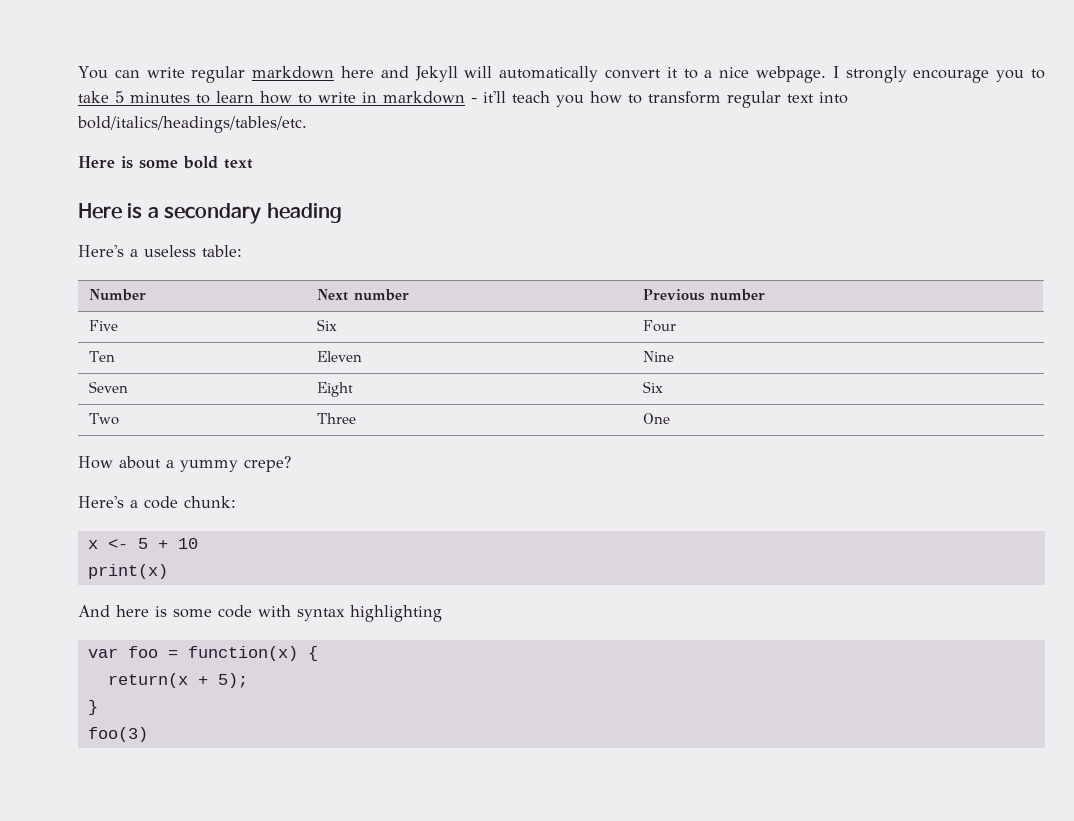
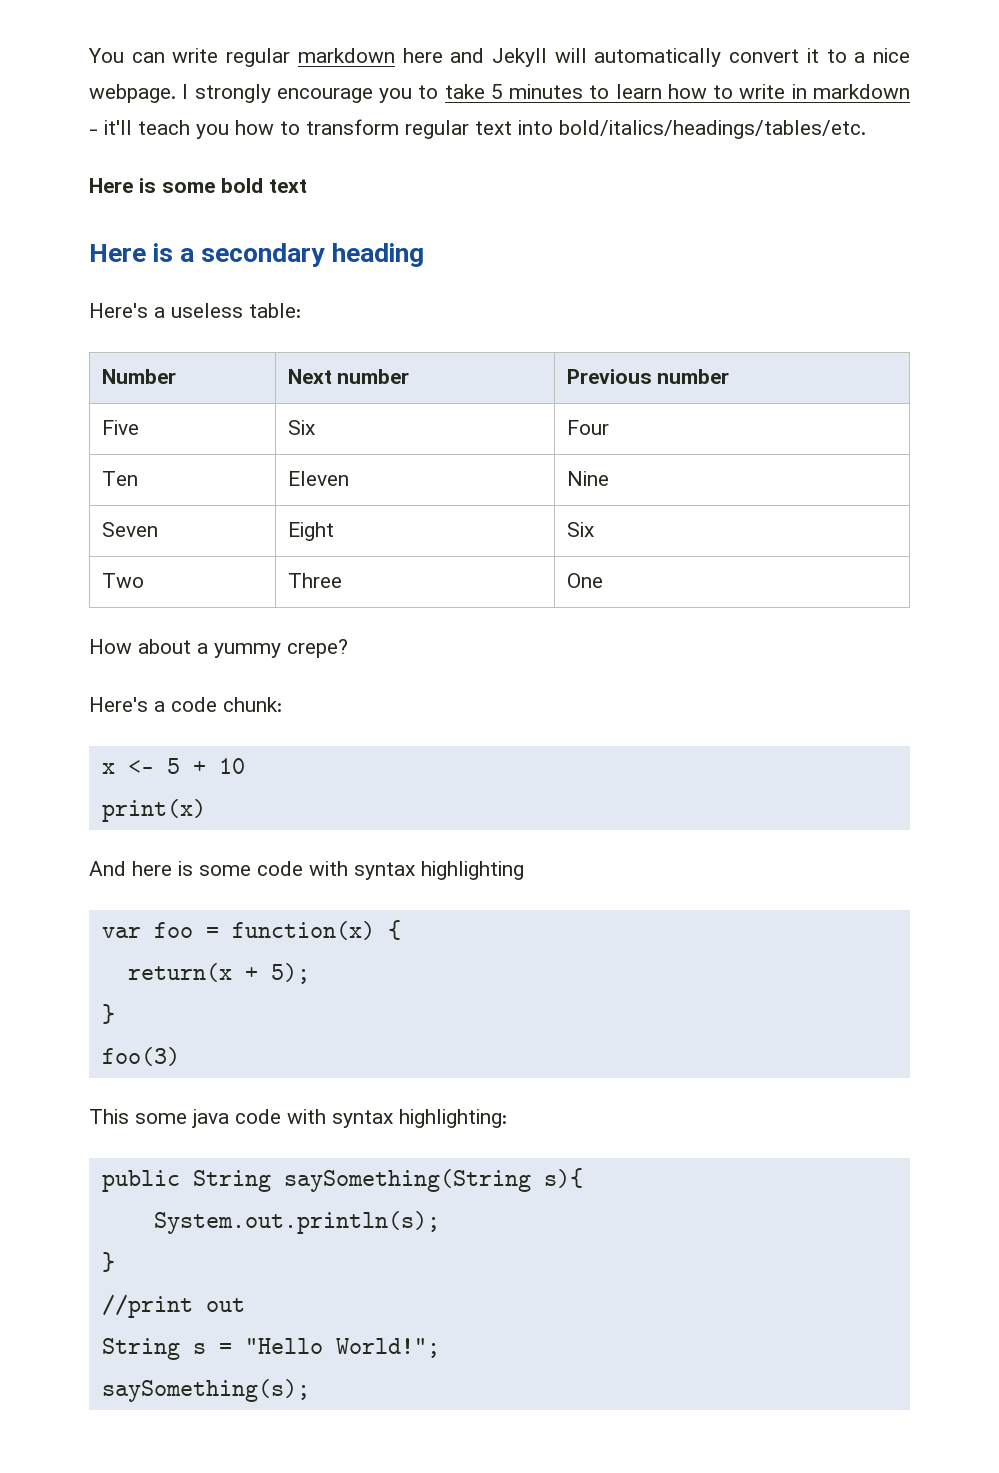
+ This some java code with syntax highlighting:
+ public String saySomething(String s){
+ System.out.println(s);
+ }
+ //print out
+ String s = "Hello World!";
+ saySomething(s);

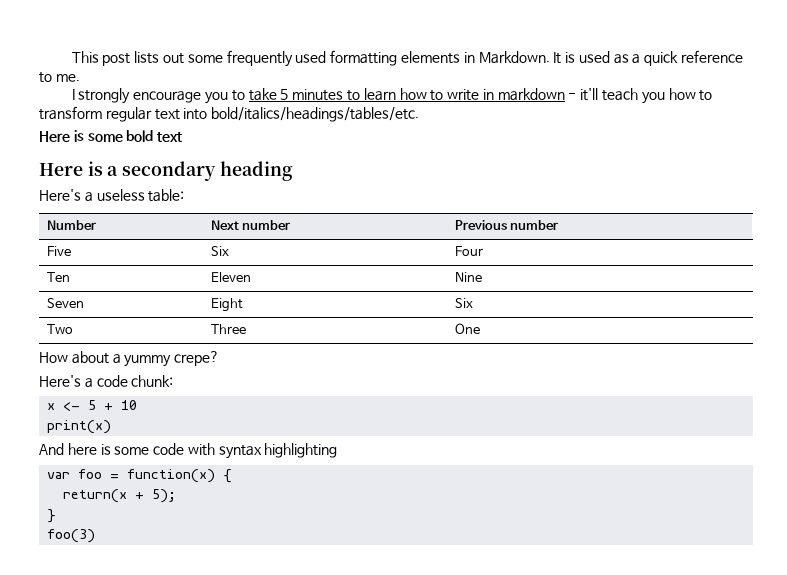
- You can write regular markdown here and Jekyll will automatically convert it to a nice webpage. I strongly encourage you to take 5 minutes to learn how to write in markdown - it'll teach you how to transform regular text into bold/italics/headings/tables/etc.
+ This post lists out some frequently used formatting elements in Markdown. It is used as a quick reference to me.
+ I strongly encourage you to take 5 minutes to learn how to write in markdown - it'll teach you how to transform regular text into bold/italics/headings/tables/etc.
- This some java code with syntax highlighting:
- public String saySomething(String s){
- System.out.println(s);
- }
- //print out
- String s = "Hello World!";
- saySomething(s);

